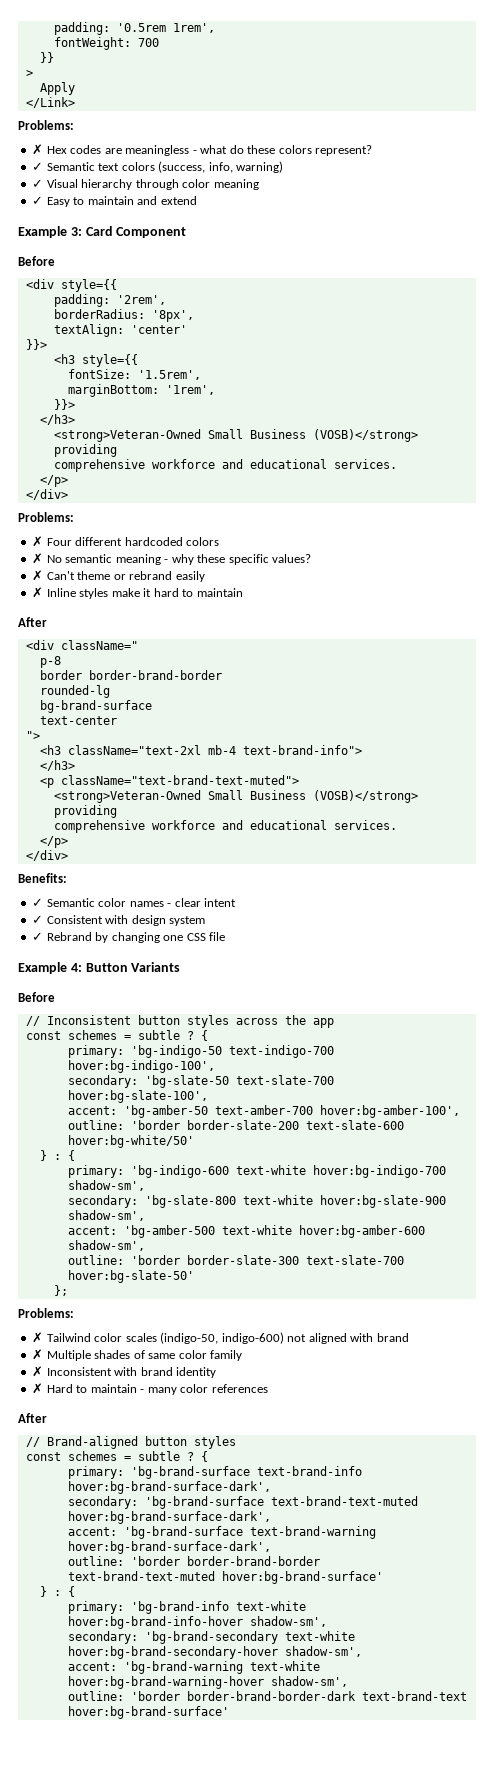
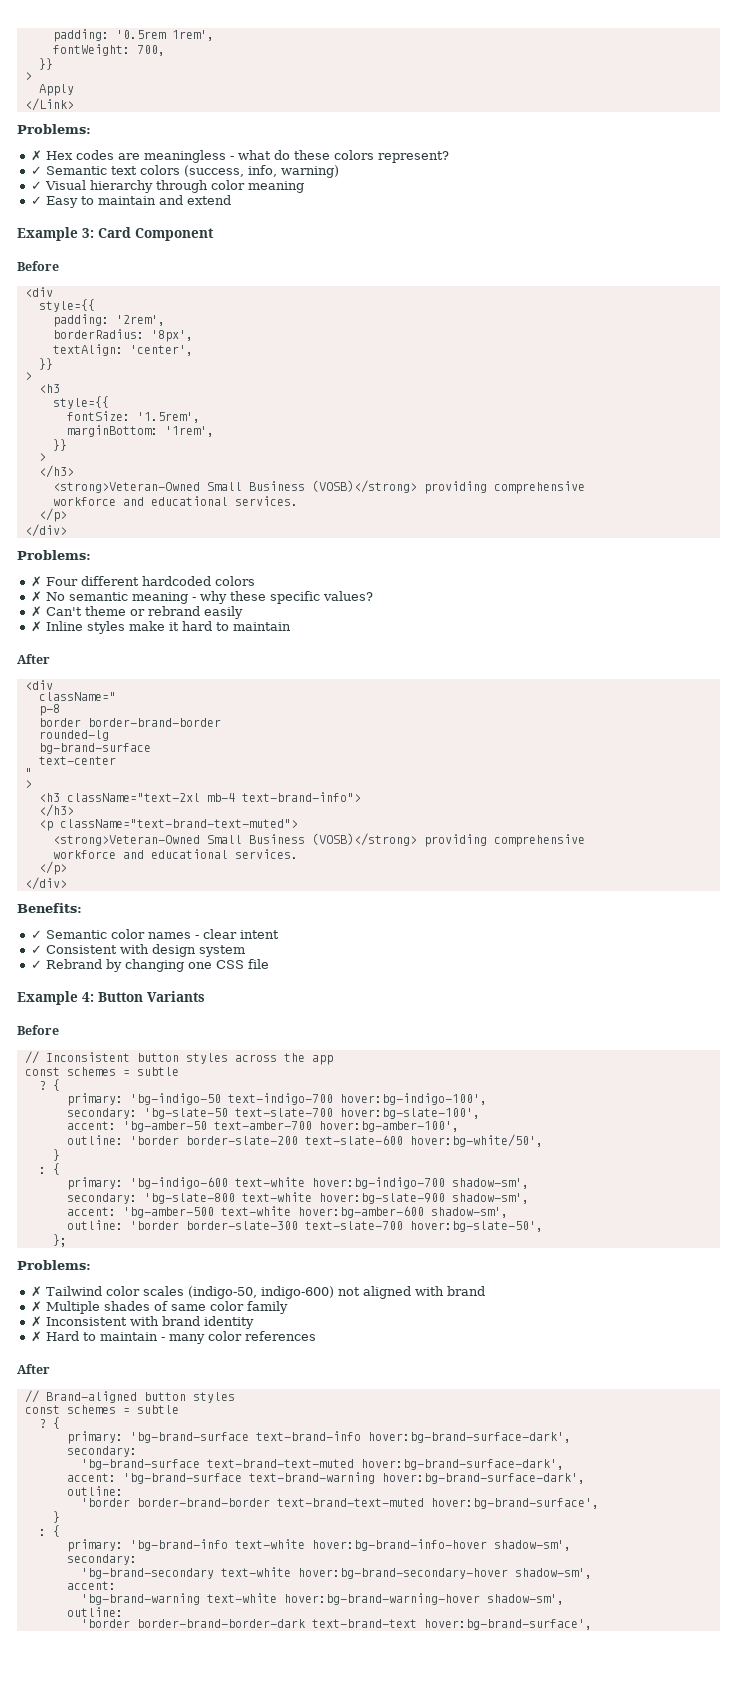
- fontWeight: 700
+ fontWeight: 700,
  Example 3: Card Component
  Before
- <div style={{
+ <div
+ style={{
- textAlign: 'center'
- }}>
- <h3 style={{
+ textAlign: 'center',
+ }}
+ >
+ <h3
+ style={{
  marginBottom: '1rem',
- }}>
+ }}
+ >
  </h3>
- <strong>Veteran-Owned Small Business (VOSB)</strong> providing
- comprehensive workforce and educational services.
+ <strong>Veteran-Owned Small Business (VOSB)</strong> providing comprehensive
+ workforce and educational services.
  ✗ Inline styles make it hard to maintain
  After
- <div className="
+ <div
+ className="
- ">
+ "
+ >
  <p className="text-brand-text-muted">
- <strong>Veteran-Owned Small Business (VOSB)</strong> providing
- comprehensive workforce and educational services.
+ <strong>Veteran-Owned Small Business (VOSB)</strong> providing comprehensive
+ workforce and educational services.
  // Inconsistent button styles across the app
- const schemes = subtle ?
+ const schemes = subtle
+ ?
- outline: 'border border-slate-200 text-slate-600 hover:bg-white/50'
- } : {
+ outline: 'border border-slate-200 text-slate-600 hover:bg-white/50',
+ }
+ : {
- outline: 'border border-slate-300 text-slate-700 hover:bg-slate-50'
+ outline: 'border border-slate-300 text-slate-700 hover:bg-slate-50',
  // Brand-aligned button styles
- const schemes = subtle ?
+ const schemes = subtle
+ ?
  primary: 'bg-brand-surface text-brand-info hover:bg-brand-surface-dark',
- secondary: 'bg-brand-surface text-brand-text-muted hover:bg-brand-surface-dark',
+ secondary:
+ 'bg-brand-surface text-brand-text-muted hover:bg-brand-surface-dark',
  accent: 'bg-brand-surface text-brand-warning hover:bg-brand-surface-dark',
- outline: 'border border-brand-border text-brand-text-muted hover:bg-brand-surface'
- } : {
+ outline:
+ 'border border-brand-border text-brand-text-muted hover:bg-brand-surface',
+ }
+ : {
  primary: 'bg-brand-info text-white hover:bg-brand-info-hover shadow-sm',
- secondary: 'bg-brand-secondary text-white hover:bg-brand-secondary-hover shadow-sm',
- accent: 'bg-brand-warning text-white hover:bg-brand-warning-hover shadow-sm',
- outline: 'border border-brand-border-dark text-brand-text hover:bg-brand-surface'
+ secondary:
+ 'bg-brand-secondary text-white hover:bg-brand-secondary-hover shadow-sm',
+ accent:
+ 'bg-brand-warning text-white hover:bg-brand-warning-hover shadow-sm',
+ outline:
+ 'border border-brand-border-dark text-brand-text hover:bg-brand-surface',

